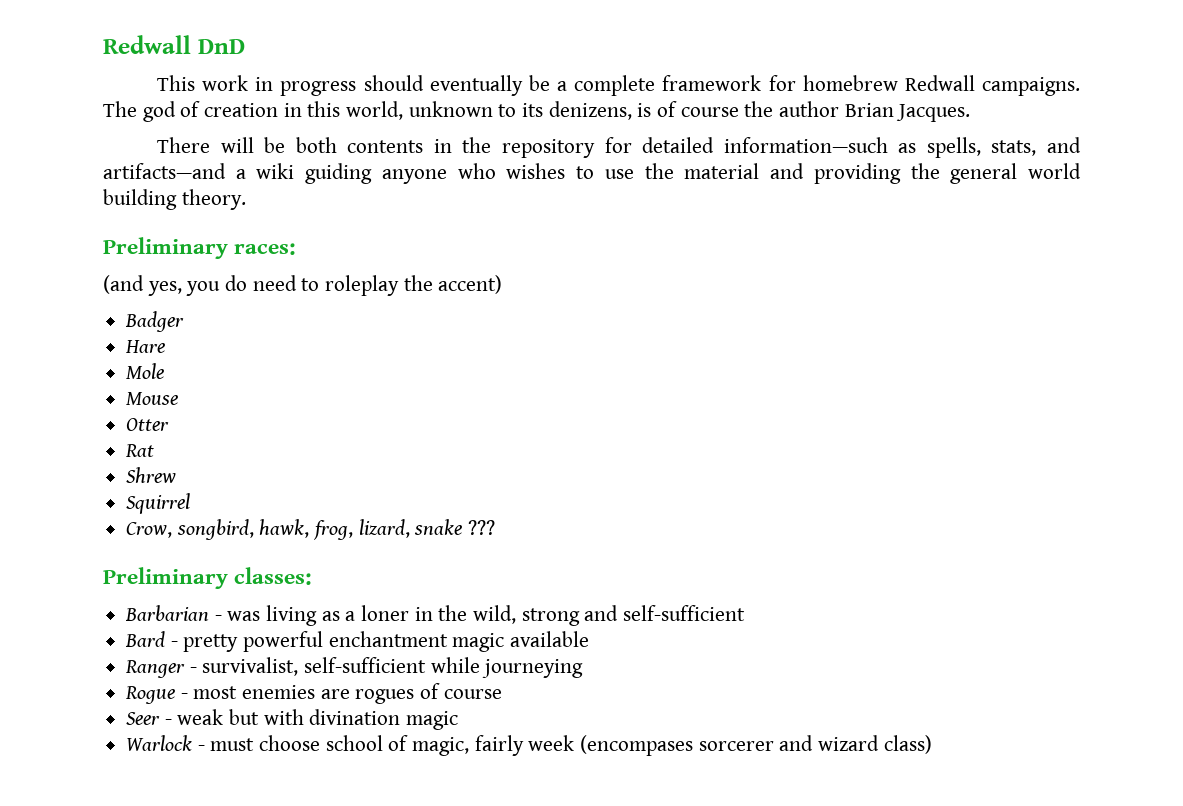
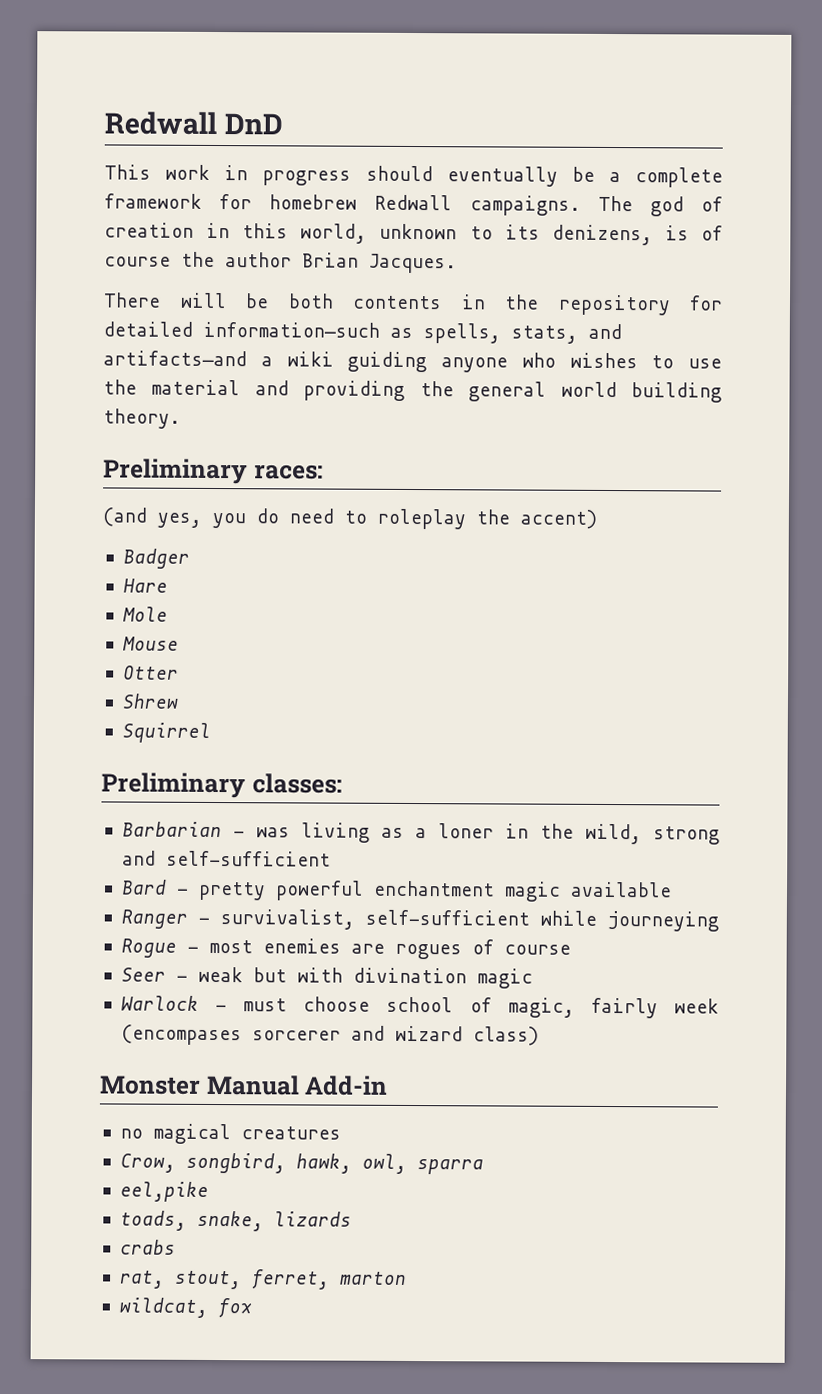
- Rat
- Crow, songbird, hawk, frog, lizard, snake ???
+ Monster Manual Add-in
+ no magical creatures
+ Crow, songbird, hawk, owl, sparra
+ eel,pike
+ toads, snake, lizards
+ crabs
+ rat, stout, ferret, marton
+ wildcat, fox

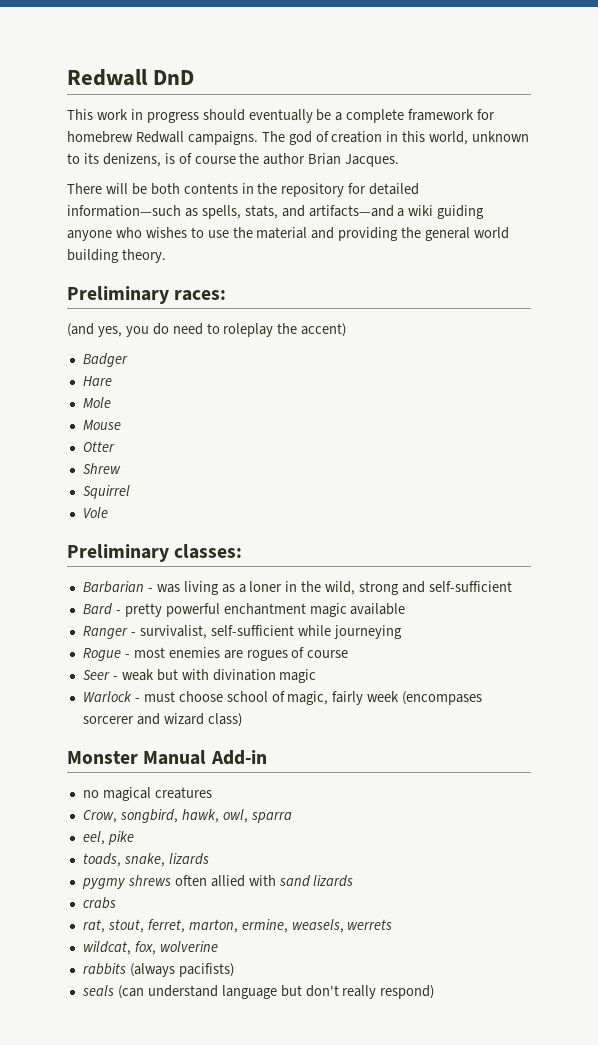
+ Vole
- eel,pike
+ eel, pike
+ pygmy shrews often allied with sand lizards
  crabs
- rat, stout, ferret, marton
- wildcat, fox
+ rat, stout, ferret, marton, ermine, weasels, werrets
+ wildcat, fox, wolverine
+ rabbits (always pacifists)
+ seals (can understand language but don't really respond)

